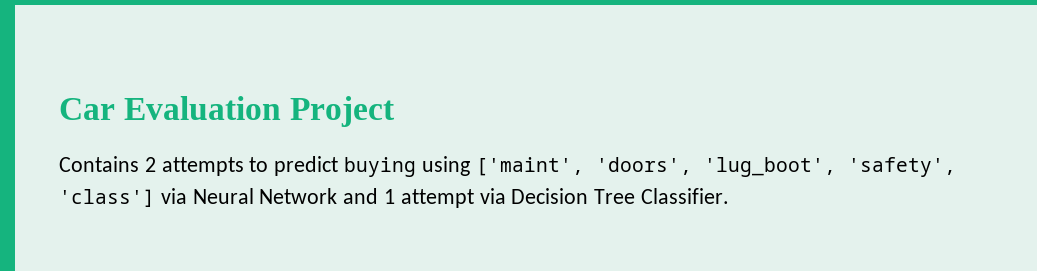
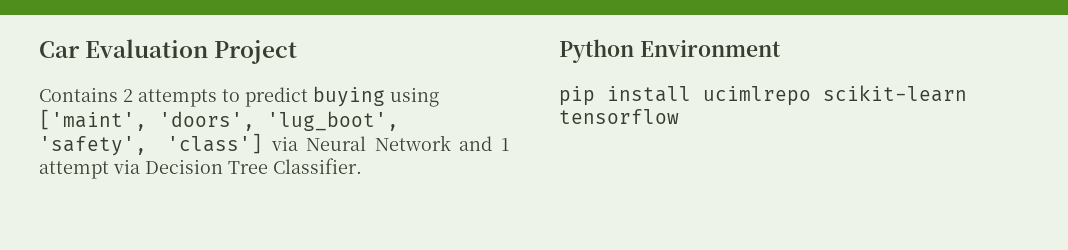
+ Python Environment
+ pip install ucimlrepo scikit-learn tensorflow

